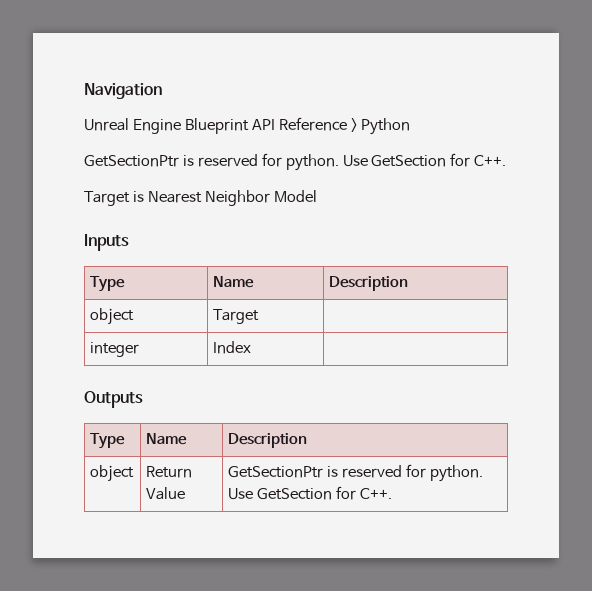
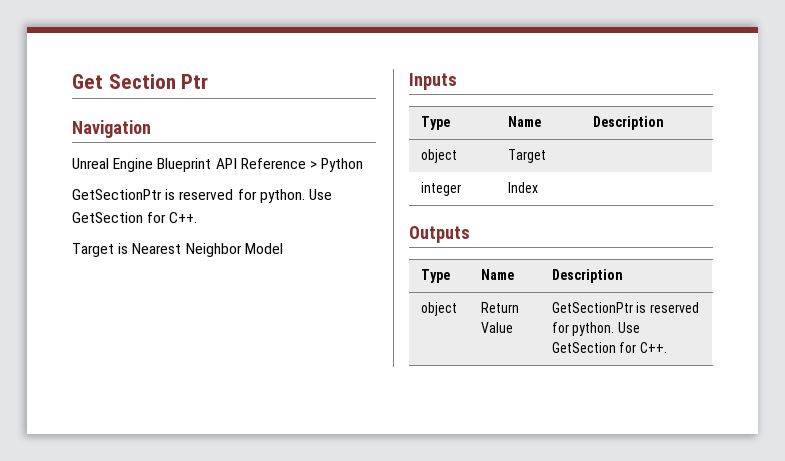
+ Get Section Ptr

